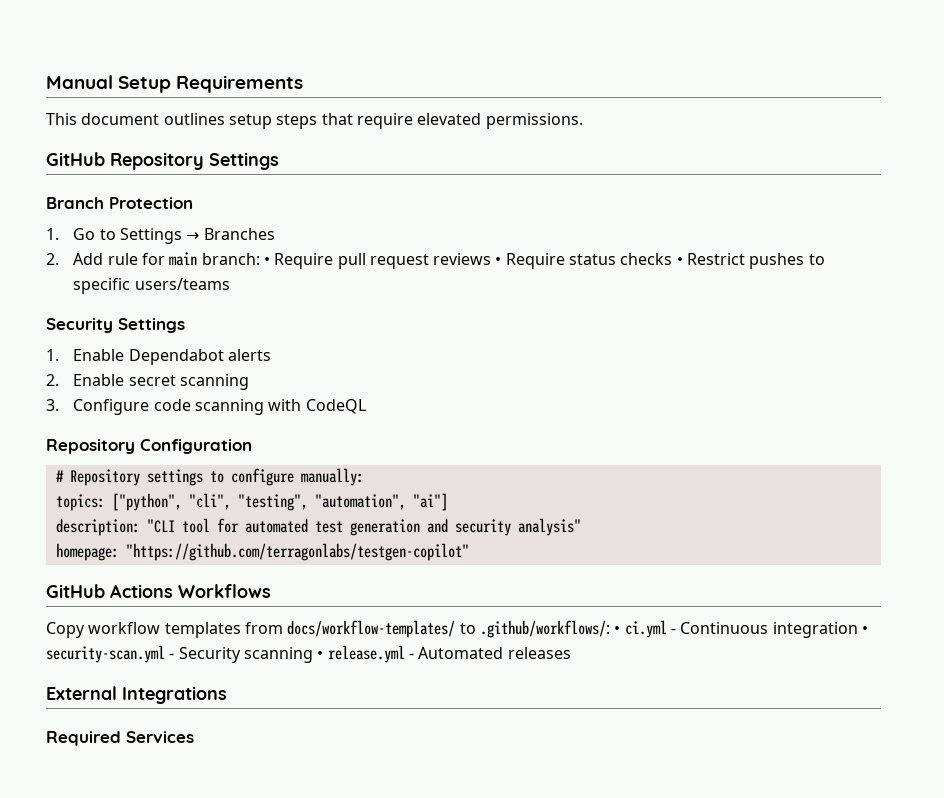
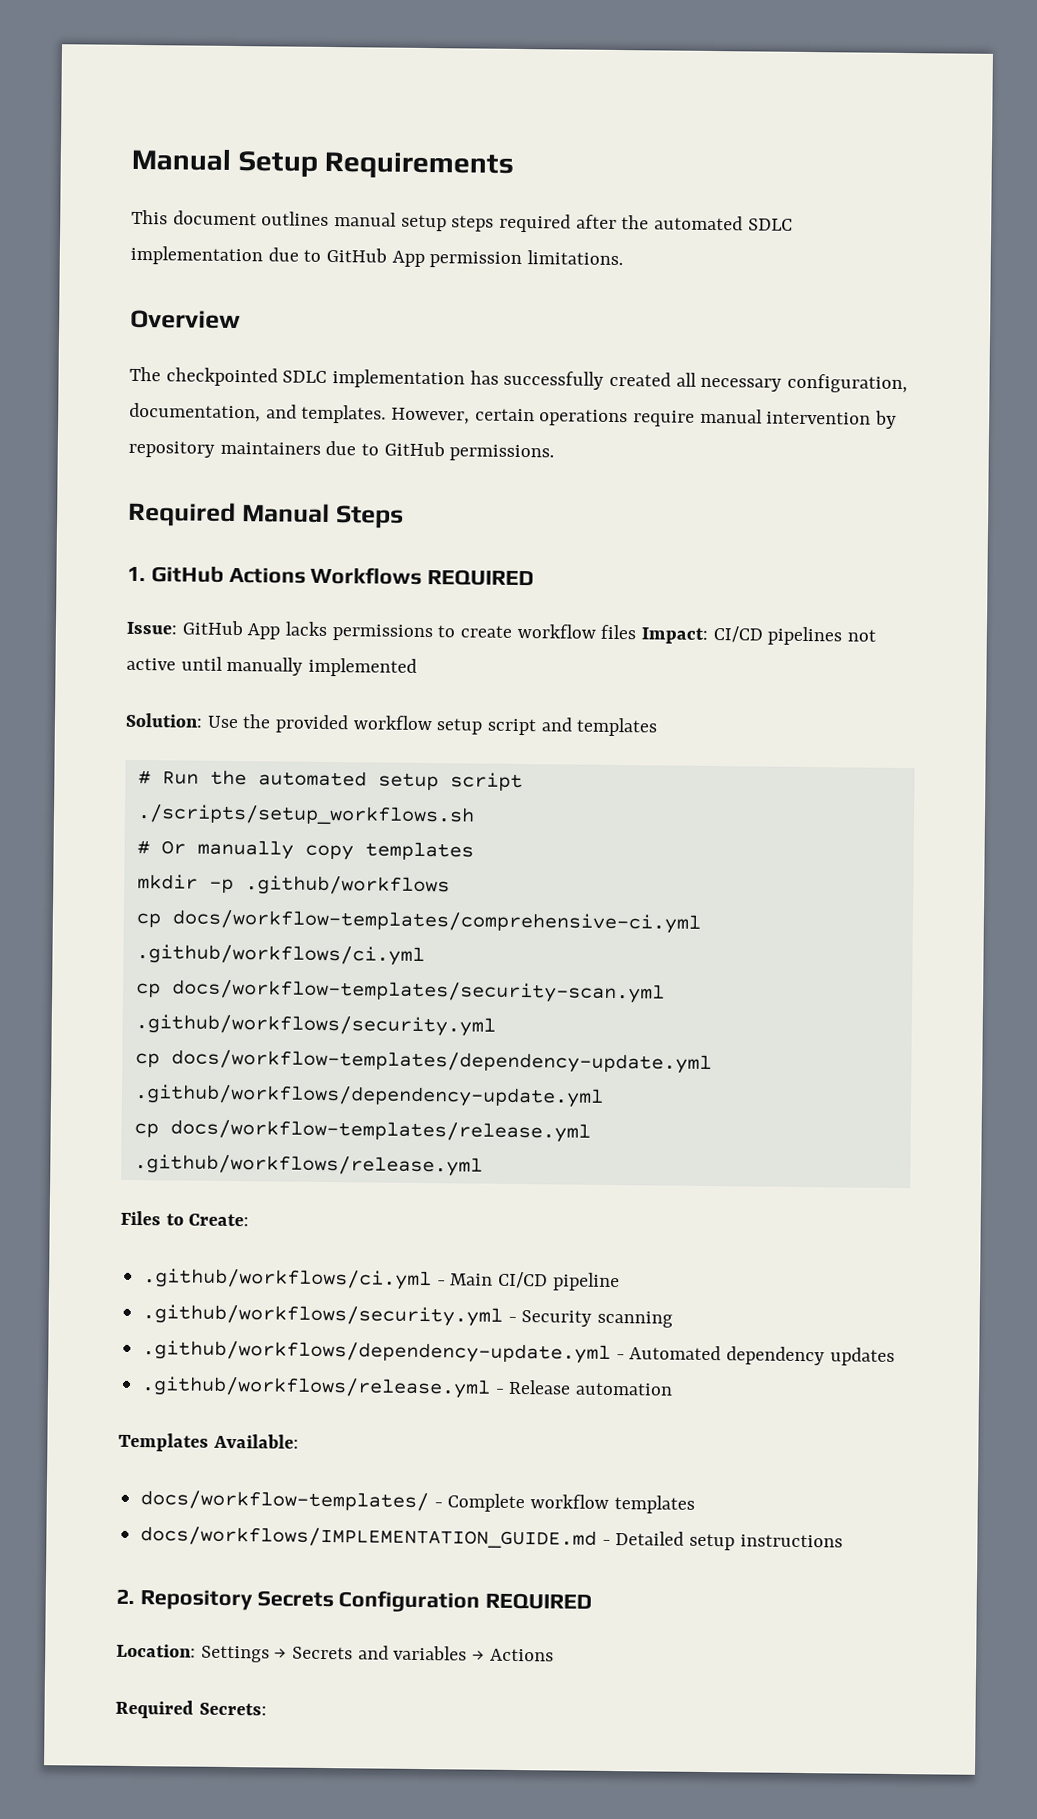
- This document outlines setup steps that require elevated permissions.
- GitHub Repository Settings
- Branch Protection
- 1. Go to Settings → Branches
- 2. Add rule for main branch: • Require pull request reviews • Require status checks • Restrict pushes to specific users/teams
- Security Settings
- 1. Enable Dependabot alerts
- 2. Enable secret scanning
- 3. Configure code scanning with CodeQL
- Repository Configuration
- # Repository settings to configure manually:
- topics: ["python", "cli", "testing", "automation", "ai"]
- description: "CLI tool for automated test generation and security analysis"
- homepage: "https://github.com/terragonlabs/testgen-copilot"
- GitHub Actions Workflows
- Copy workflow templates from docs/workflow-templates/ to .github/workflows/: • ci.yml - Continuous integration • security-scan.yml - Security scanning • release.yml - Automated releases
- External Integrations
- Required Services
+ This document outlines manual setup steps required after the automated SDLC implementation due to GitHub App permission limitations.
+ Overview
+ The checkpointed SDLC implementation has successfully created all necessary configuration, documentation, and templates. However, certain operations require manual intervention by repository maintainers due to GitHub permissions.
+ Required Manual Steps
+ 1. GitHub Actions Workflows REQUIRED
+ Issue: GitHub App lacks permissions to create workflow files Impact: CI/CD pipelines not active until manually implemented
+ Solution: Use the provided workflow setup script and templates
+ # Run the automated setup script
+ ./scripts/setup_workflows.sh
+ # Or manually copy templates
+ mkdir -p .github/workflows
+ cp docs/workflow-templates/comprehensive-ci.yml .github/workflows/ci.yml
+ cp docs/workflow-templates/security-scan.yml .github/workflows/security.yml
+ cp docs/workflow-templates/dependency-update.yml .github/workflows/dependency-update.yml
+ cp docs/workflow-templates/release.yml .github/workflows/release.yml
+ Files to Create:
+ .github/workflows/ci.yml - Main CI/CD pipeline
+ .github/workflows/security.yml - Security scanning
+ .github/workflows/dependency-update.yml - Automated dependency updates
+ .github/workflows/release.yml - Release automation
+ Templates Available:
+ docs/workflow-templates/ - Complete workflow templates
+ docs/workflows/IMPLEMENTATION_GUIDE.md - Detailed setup instructions
+ 2. Repository Secrets Configuration REQUIRED
+ Location: Settings → Secrets and variables → Actions
+ Required Secrets:

